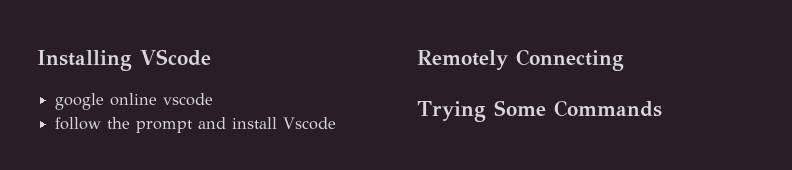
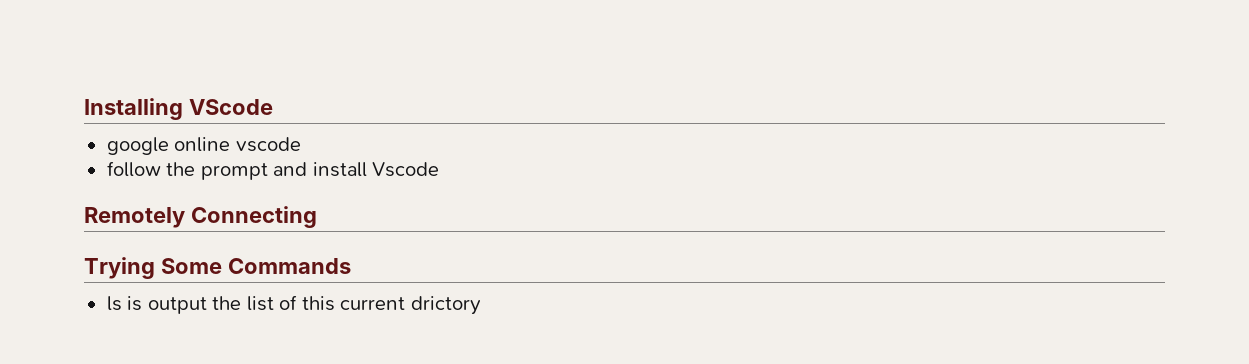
+ ls is output the list of this current drictory

